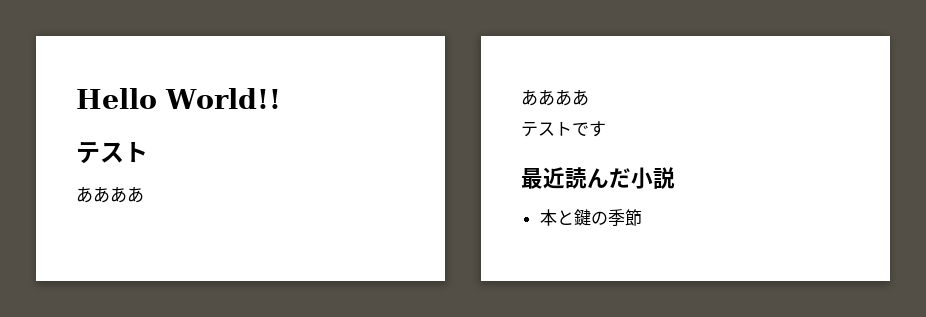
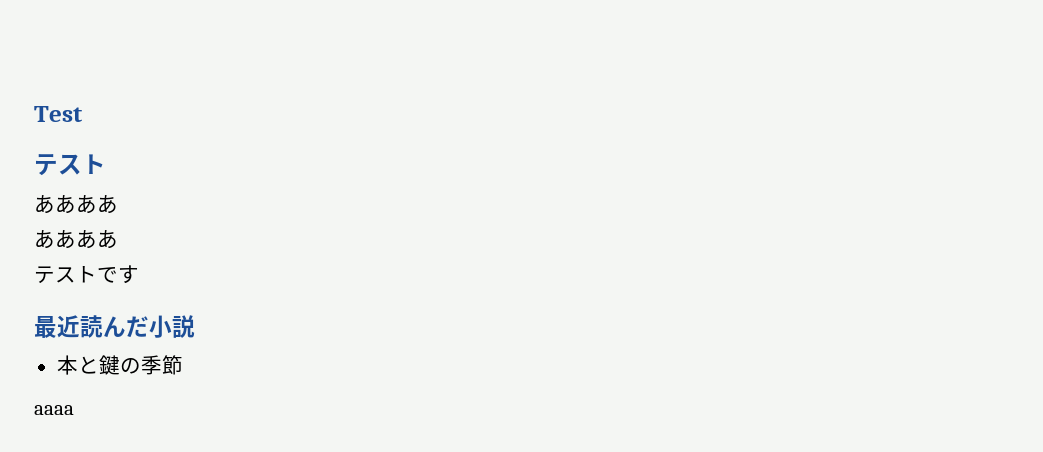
- Hello World!!
+ Test
+ aaaa

